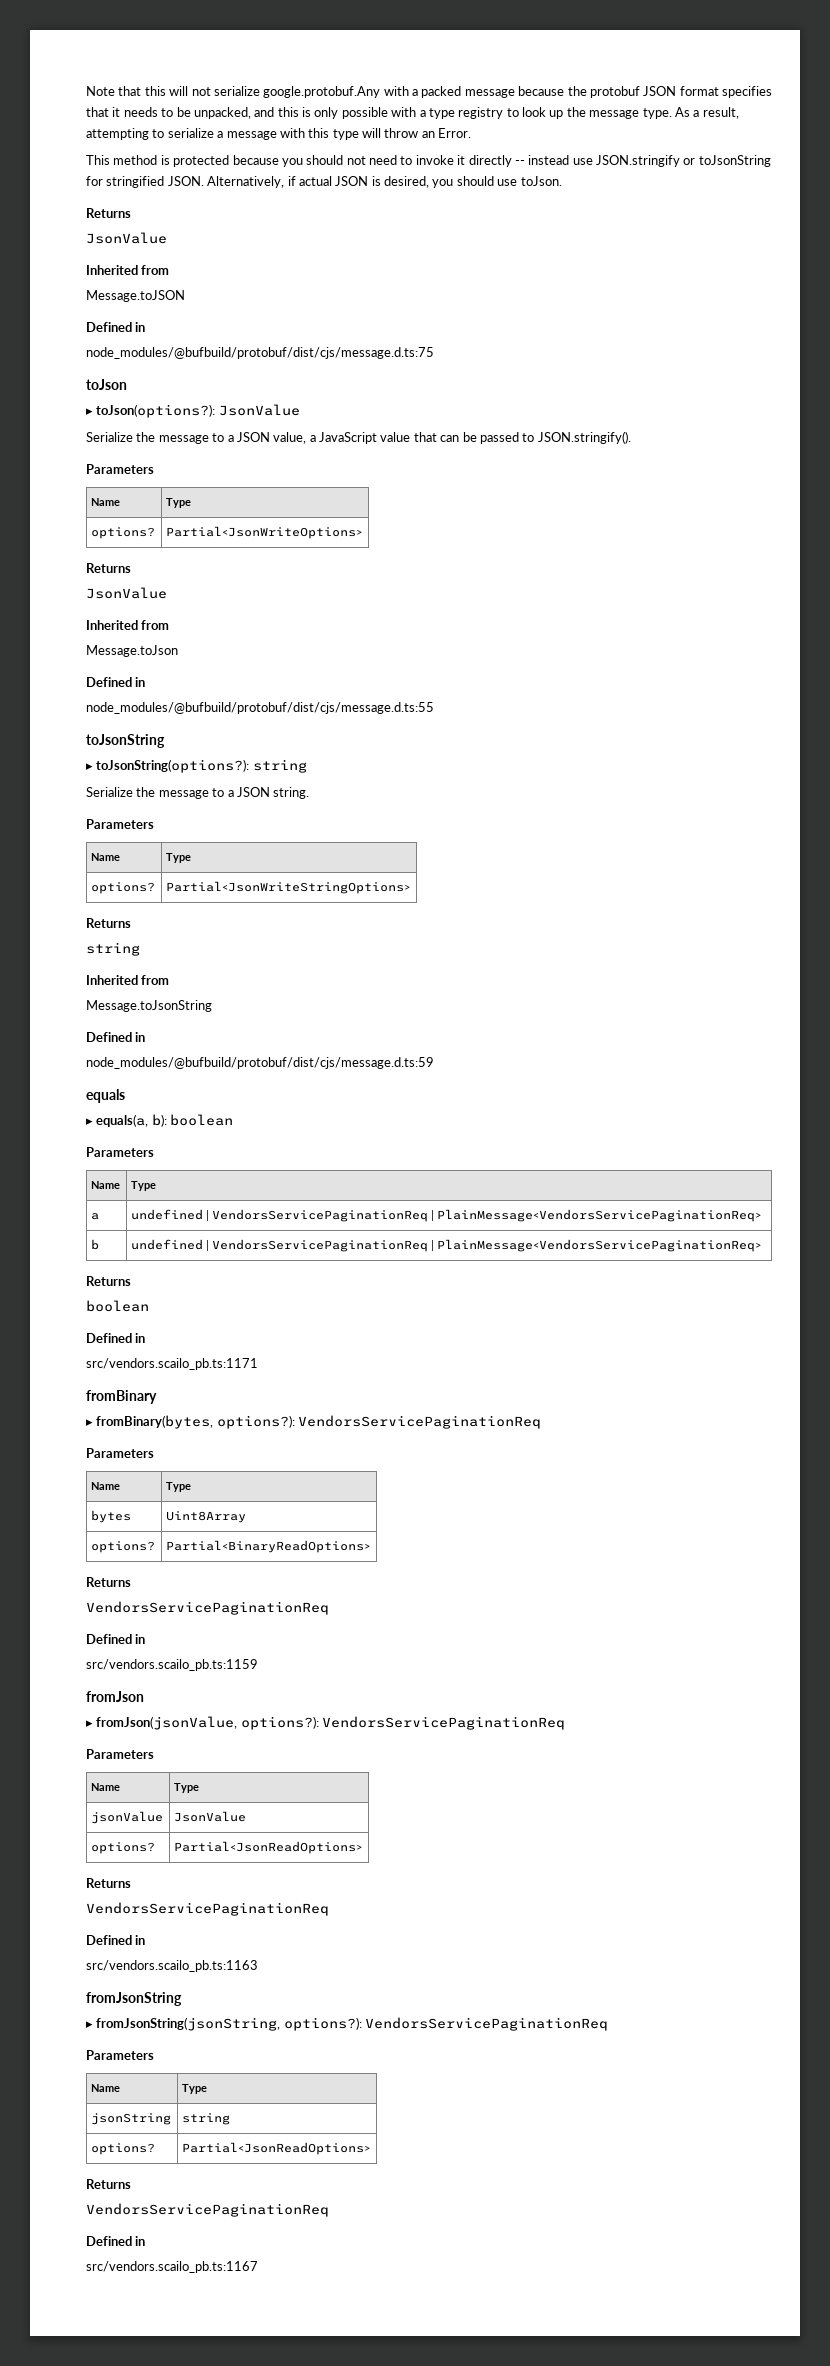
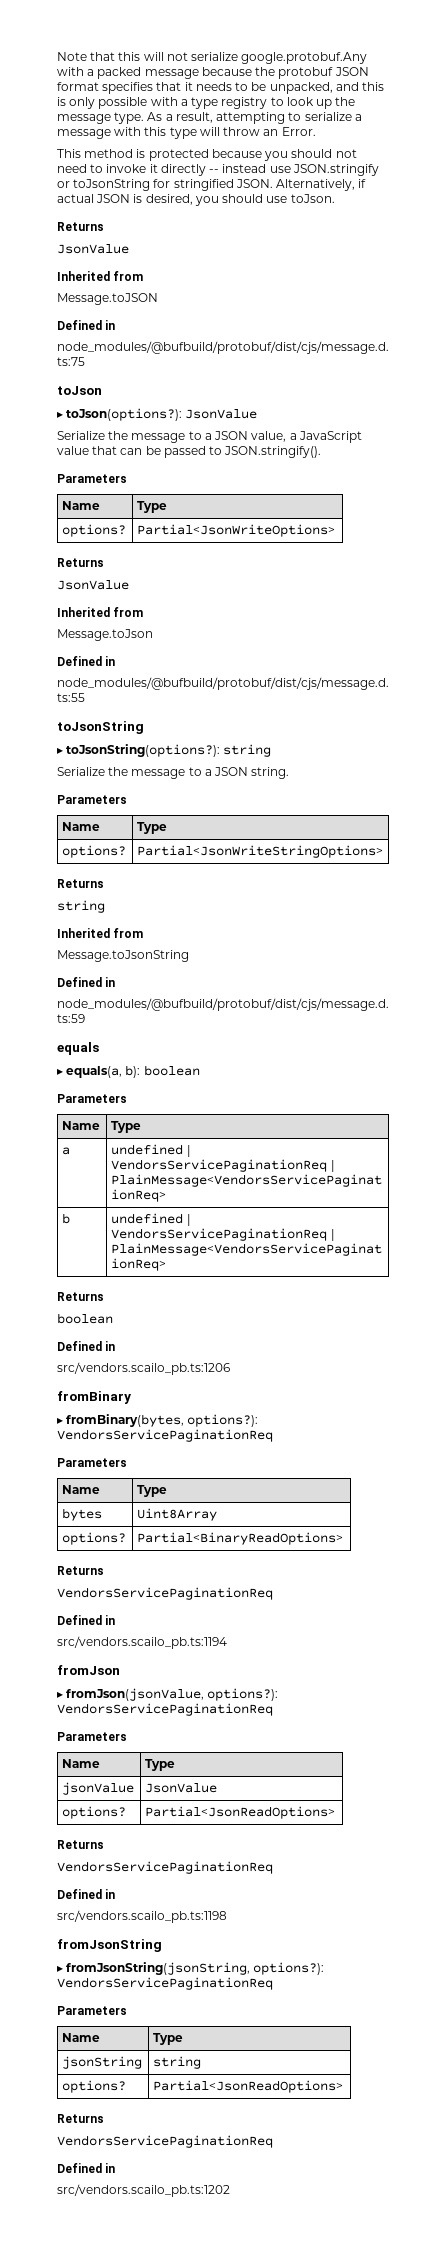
- src/vendors.scailo_pb.ts:1171
+ src/vendors.scailo_pb.ts:1206
- src/vendors.scailo_pb.ts:1159
+ src/vendors.scailo_pb.ts:1194
- src/vendors.scailo_pb.ts:1163
+ src/vendors.scailo_pb.ts:1198
- src/vendors.scailo_pb.ts:1167
+ src/vendors.scailo_pb.ts:1202

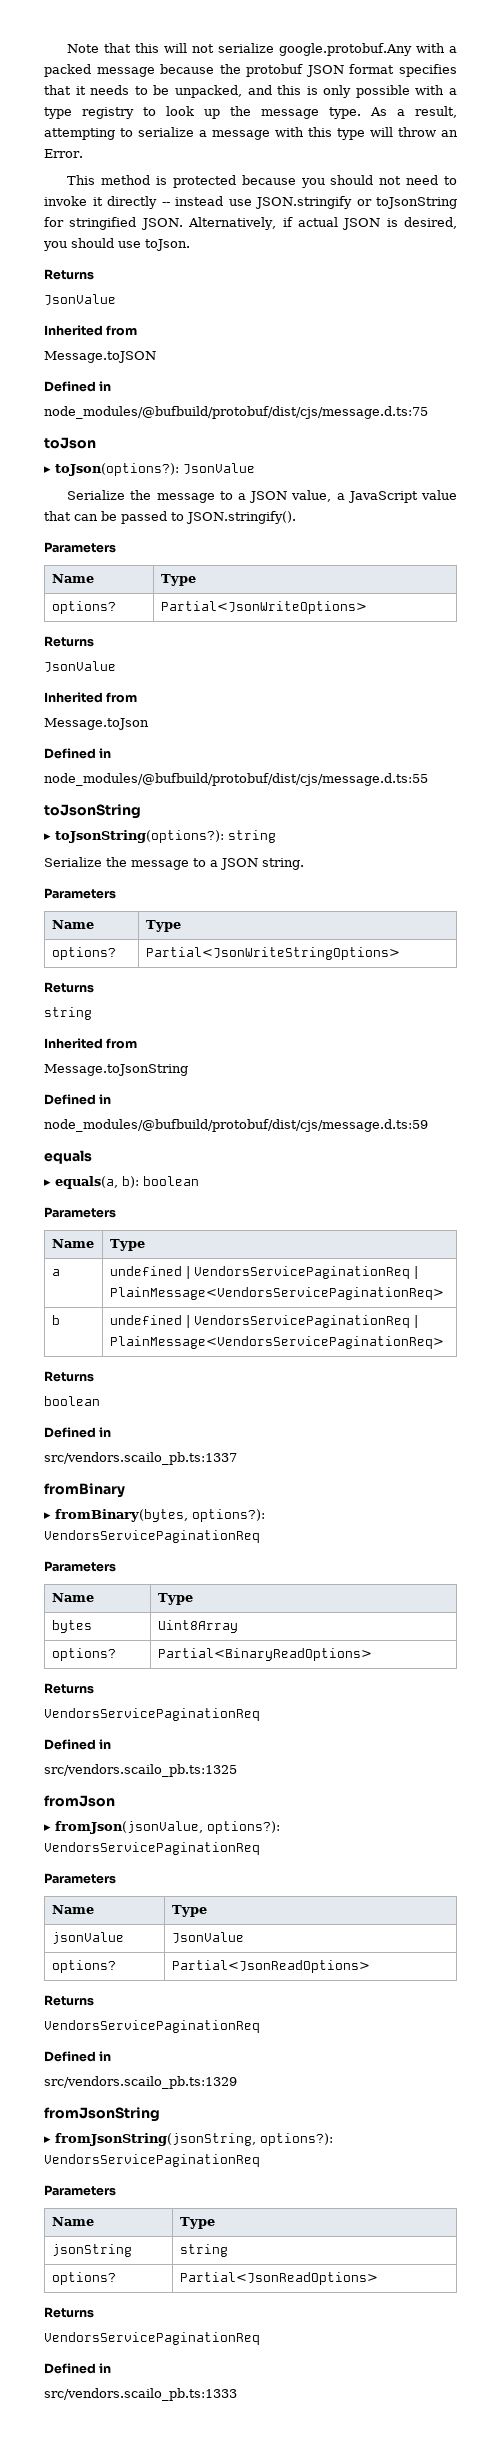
- src/vendors.scailo_pb.ts:1206
+ src/vendors.scailo_pb.ts:1337
- src/vendors.scailo_pb.ts:1194
+ src/vendors.scailo_pb.ts:1325
- src/vendors.scailo_pb.ts:1198
+ src/vendors.scailo_pb.ts:1329
- src/vendors.scailo_pb.ts:1202
+ src/vendors.scailo_pb.ts:1333

